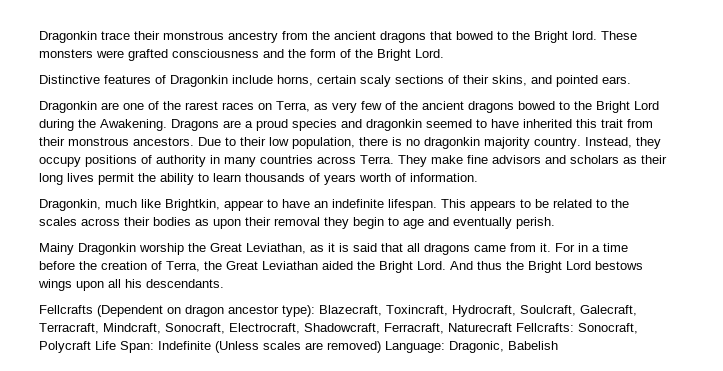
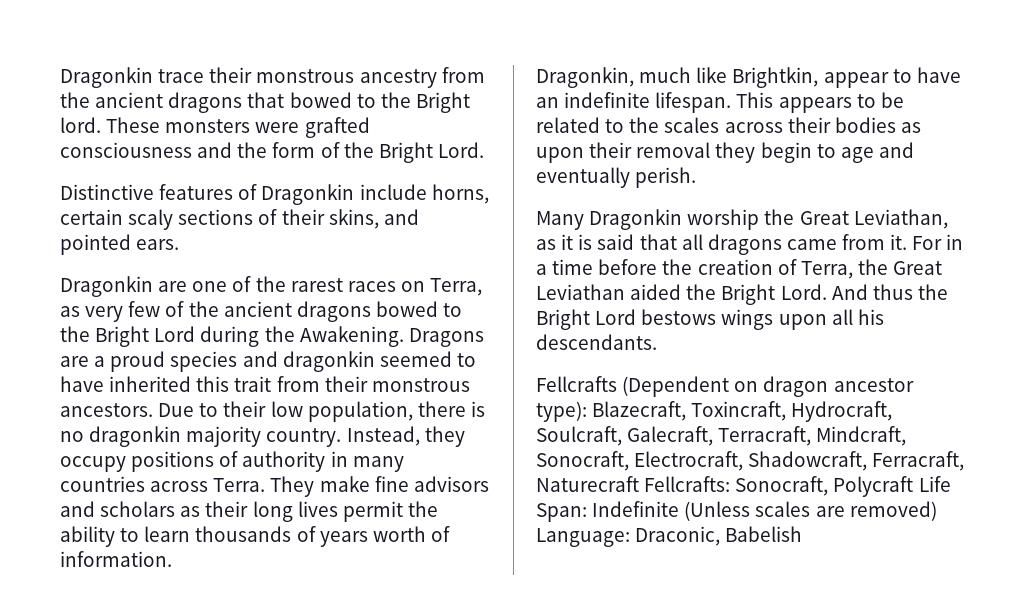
- Mainy Dragonkin worship the Great Leviathan, as it is said that all dragons came from it.
+ Many Dragonkin worship the Great Leviathan, as it is said that all dragons came from it.
- Fellcrafts (Dependent on dragon ancestor type): Blazecraft, Toxincraft, Hydrocraft, Soulcraft, Galecraft, Terracraft, Mindcraft, Sonocraft, Electrocraft, Shadowcraft, Ferracraft, Naturecraft Fellcrafts: Sonocraft, Polycraft Life Span: Indefinite (Unless scales are removed) Language: Dragonic, Babelish
+ Fellcrafts (Dependent on dragon ancestor type): Blazecraft, Toxincraft, Hydrocraft, Soulcraft, Galecraft, Terracraft, Mindcraft, Sonocraft, Electrocraft, Shadowcraft, Ferracraft, Naturecraft Fellcrafts: Sonocraft, Polycraft Life Span: Indefinite (Unless scales are removed) Language: Draconic, Babelish

